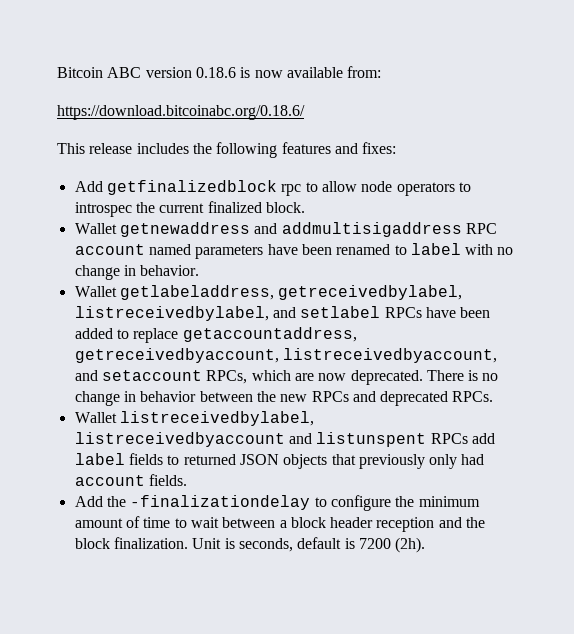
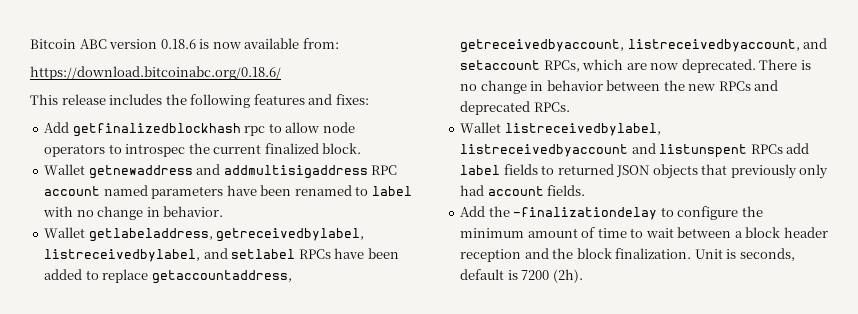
- Add getfinalizedblock rpc to allow node operators to introspec the current finalized block.
+ Add getfinalizedblockhash rpc to allow node operators to introspec the current finalized block.

